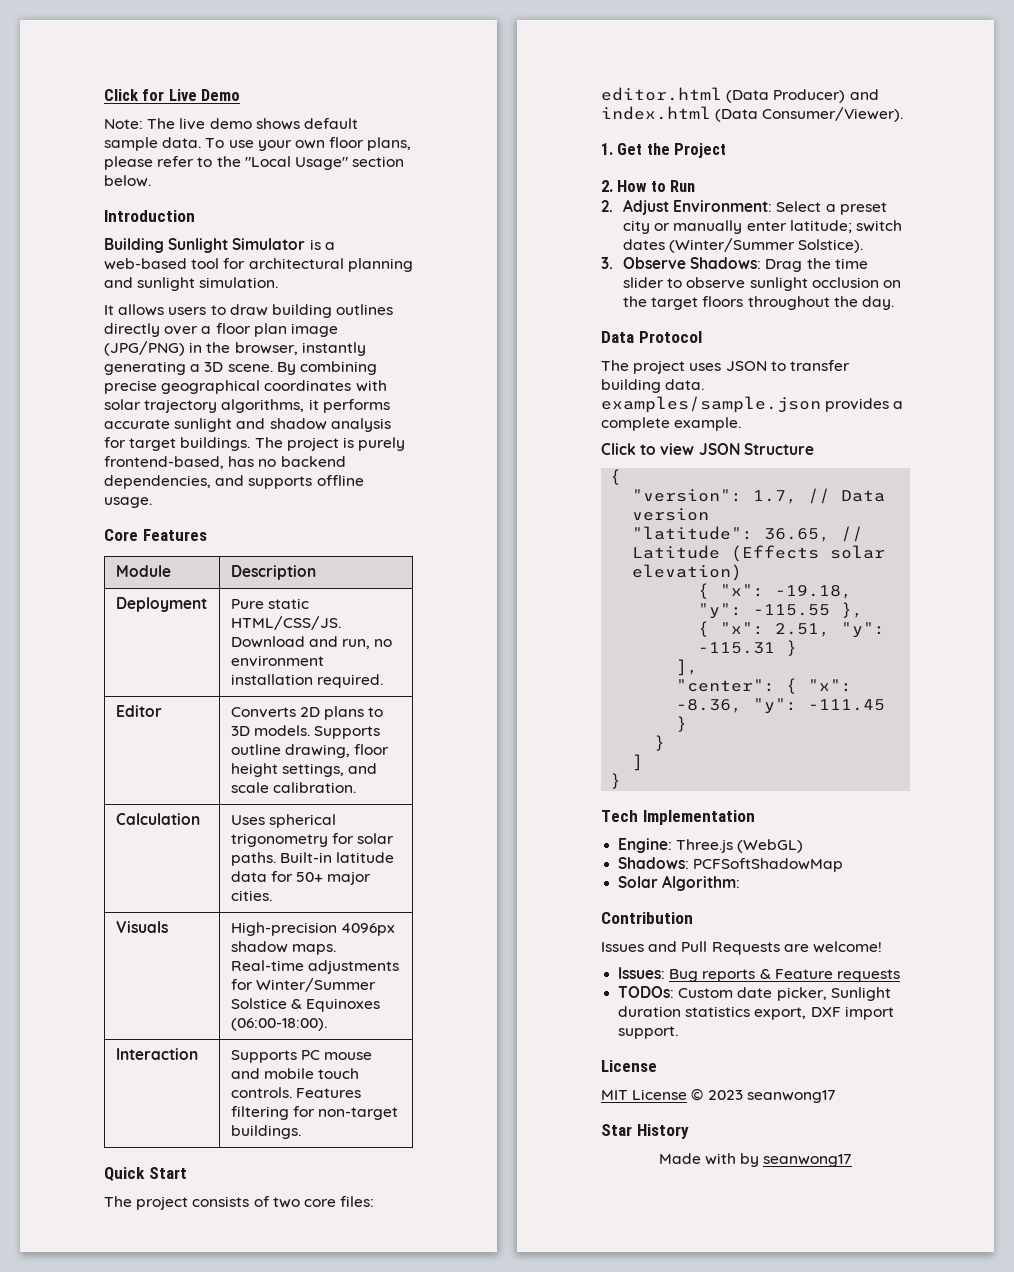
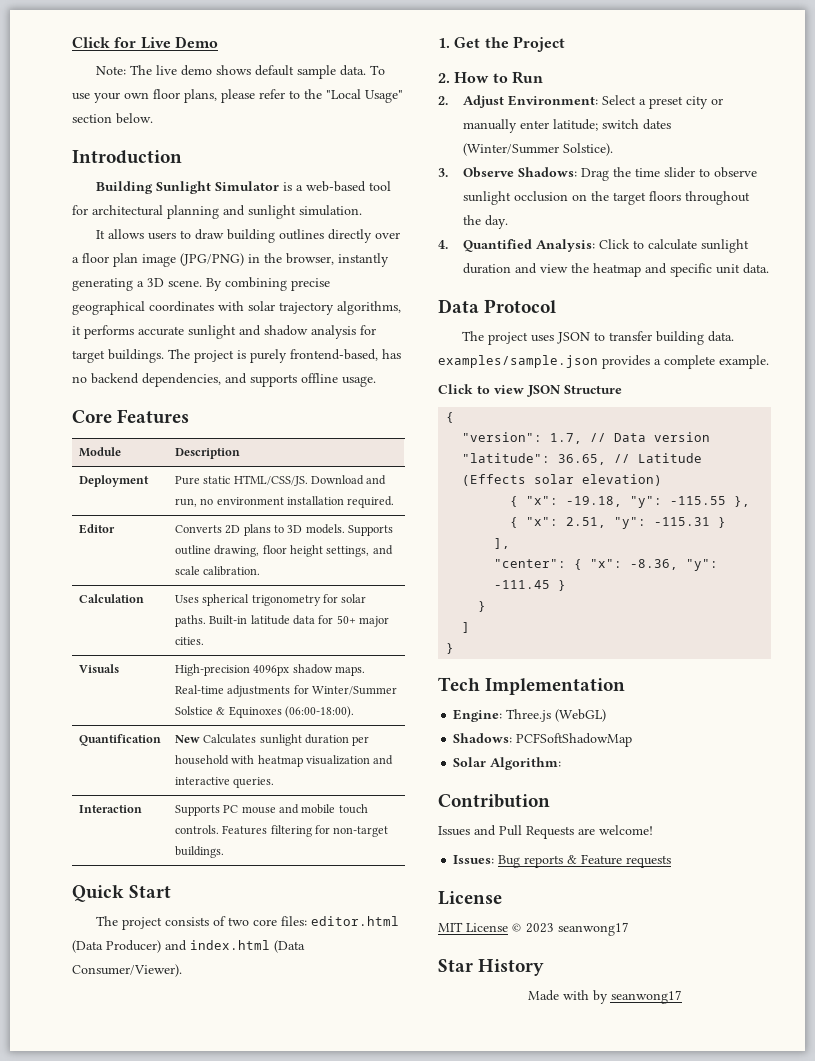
+ Quantification | New Calculates sunlight duration per household with heatmap visualization and interactive queries.
+ 4. Quantified Analysis: Click to calculate sunlight duration and view the heatmap and specific unit data.
- TODOs: Custom date picker, Sunlight duration statistics export, DXF import support.

